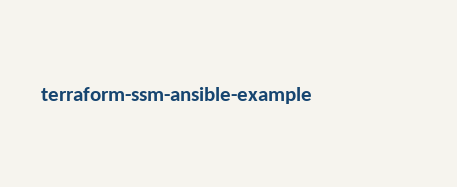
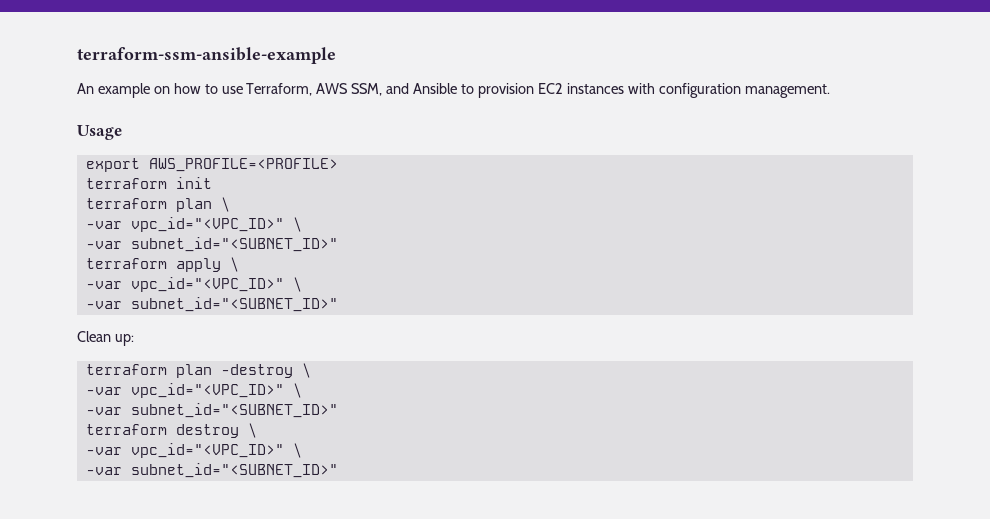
+ An example on how to use Terraform, AWS SSM, and Ansible to provision EC2 instances with configuration management.
+ Usage
+ export AWS_PROFILE=<PROFILE>
+ terraform init
+ terraform plan \
+ -var vpc_id="<VPC_ID>" \
+ -var subnet_id="<SUBNET_ID>"
+ terraform apply \
+ -var vpc_id="<VPC_ID>" \
+ -var subnet_id="<SUBNET_ID>"
+ Clean up:
+ terraform plan -destroy \
+ -var vpc_id="<VPC_ID>" \
+ -var subnet_id="<SUBNET_ID>"
+ terraform destroy \
+ -var vpc_id="<VPC_ID>" \
+ -var subnet_id="<SUBNET_ID>"

